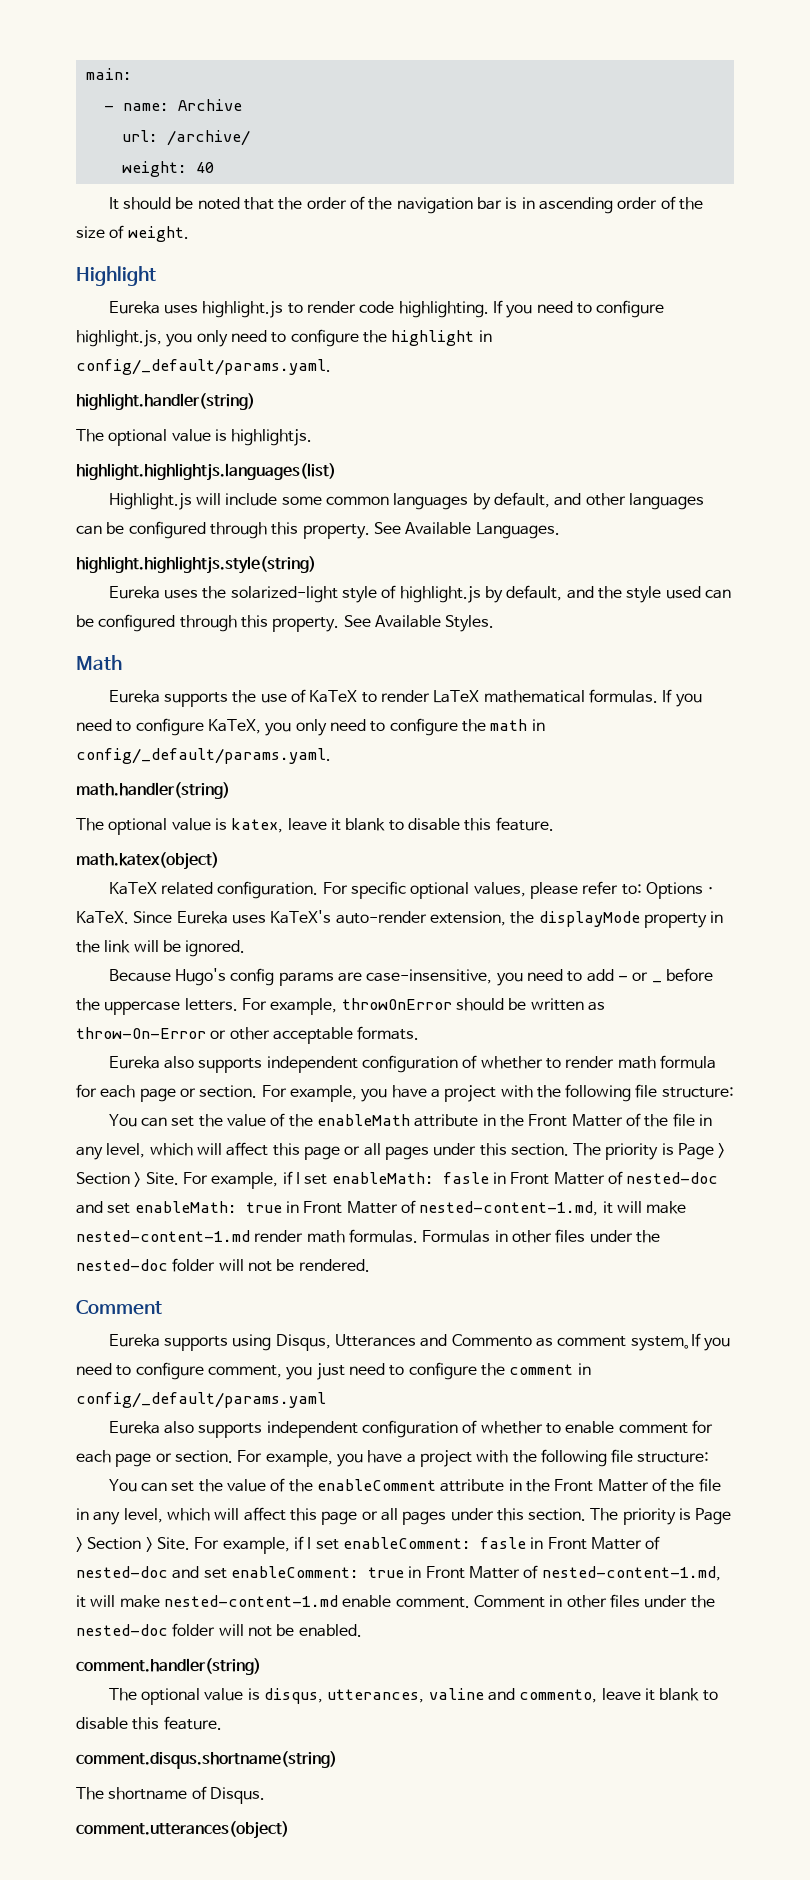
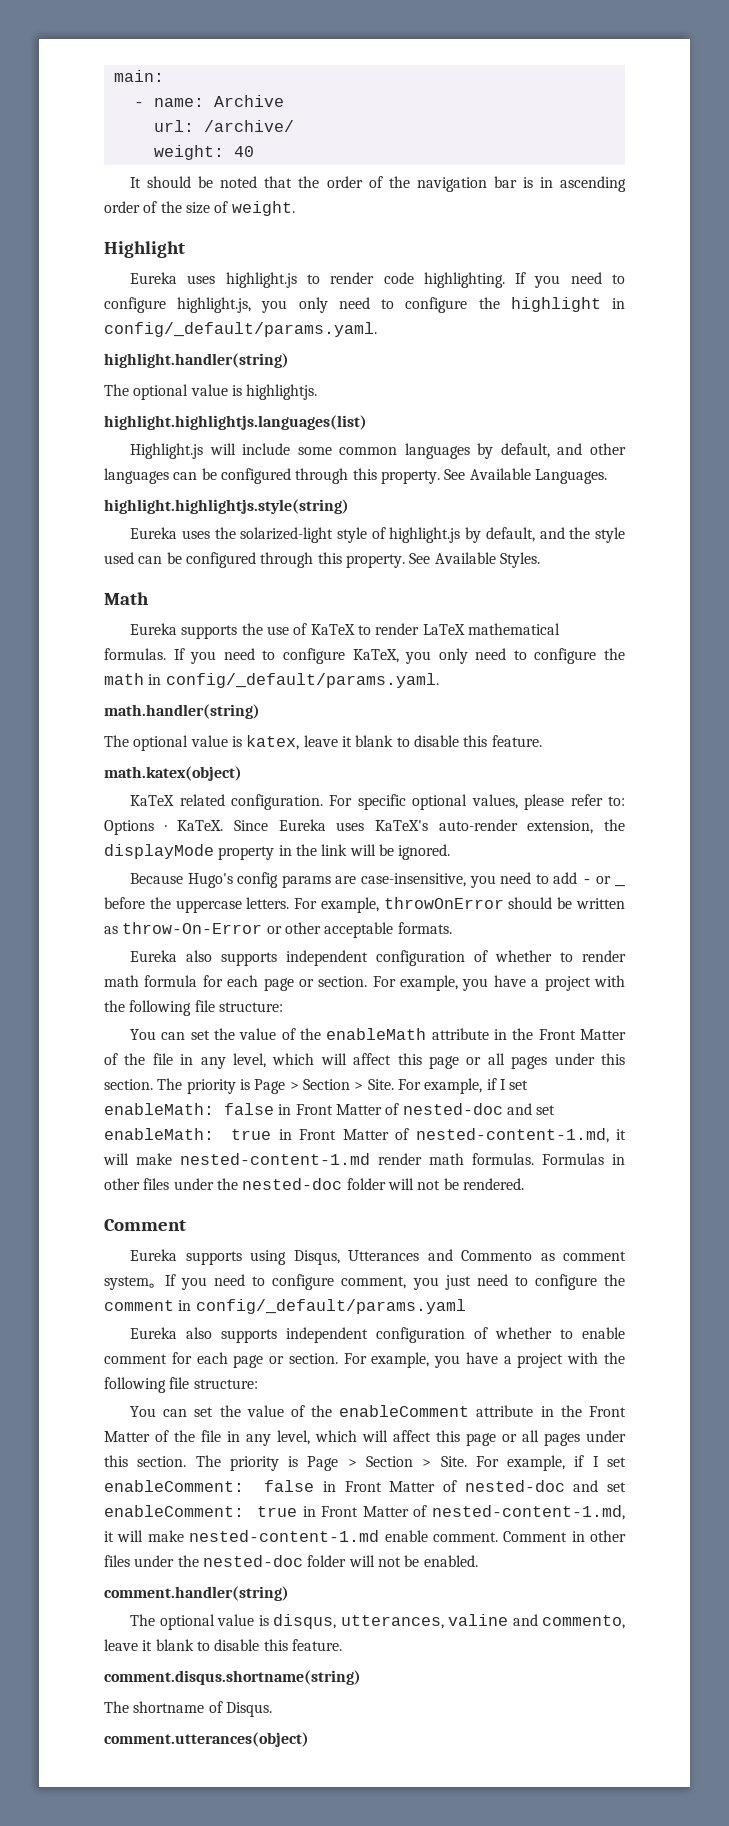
- For example, if I set enableMath: fasle in Front Matter of nested-doc and set enableMath: true in Front Matter of nested-content-1.md, it will make nested-content-1.md render math formulas.
+ For example, if I set enableMath: false in Front Matter of nested-doc and set enableMath: true in Front Matter of nested-content-1.md, it will make nested-content-1.md render math formulas.
- For example, if I set enableComment: fasle in Front Matter of nested-doc and set enableComment: true in Front Matter of nested-content-1.md, it will make nested-content-1.md enable comment.
+ For example, if I set enableComment: false in Front Matter of nested-doc and set enableComment: true in Front Matter of nested-content-1.md, it will make nested-content-1.md enable comment.

